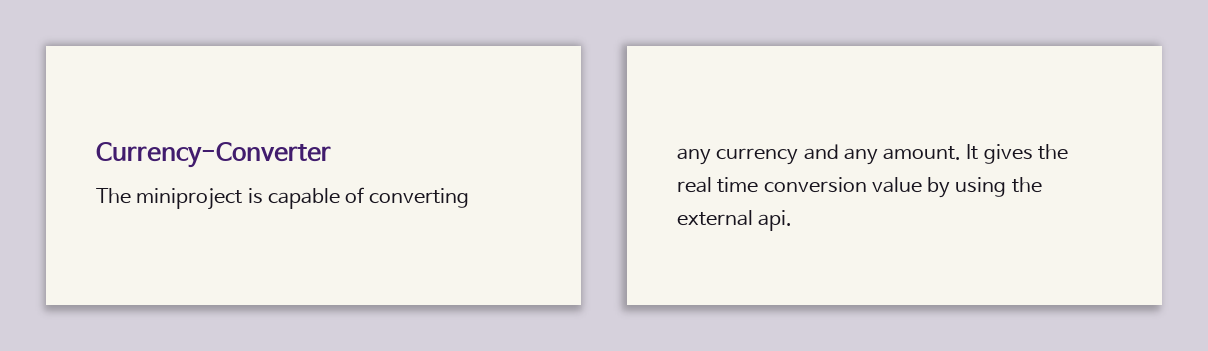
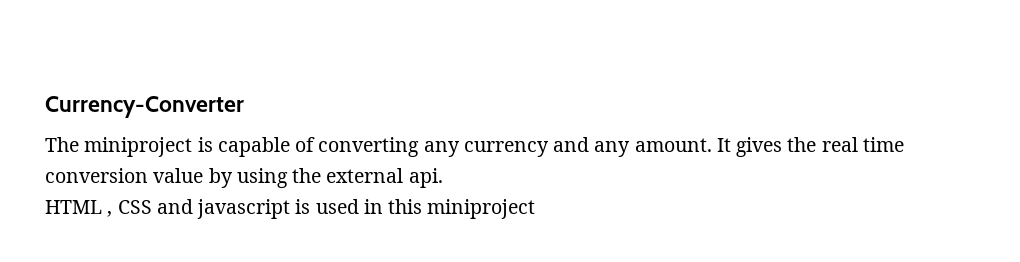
+ HTML , CSS and javascript is used in this miniproject

